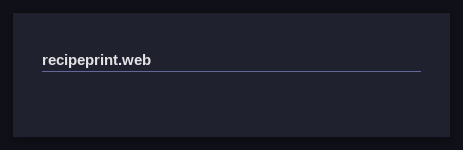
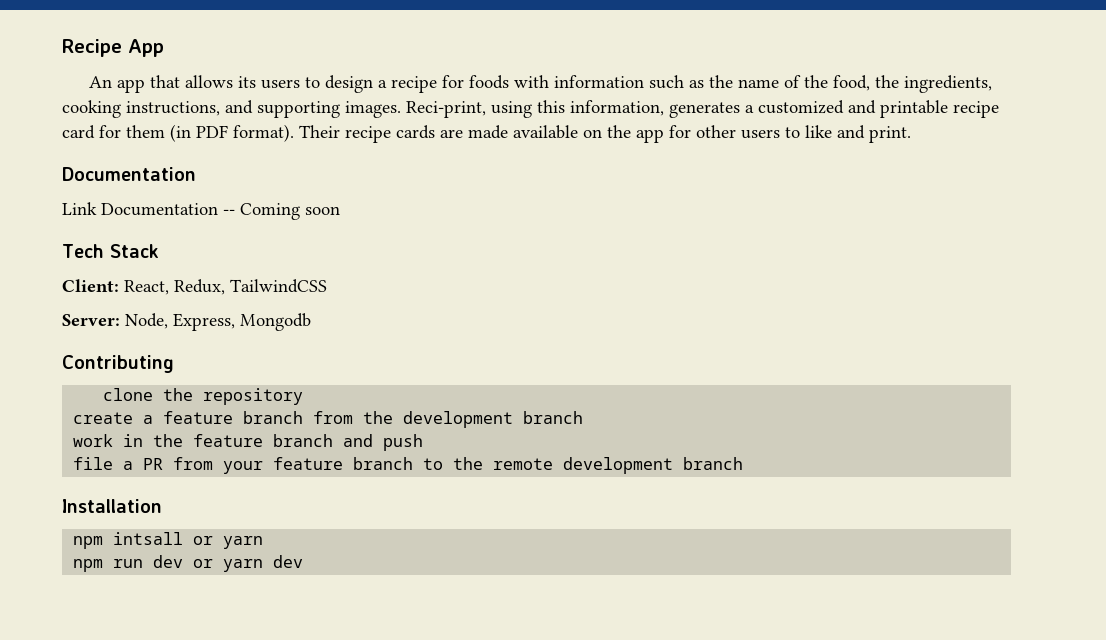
- recipeprint.web
+ Recipe App
+ An app that allows its users to design a recipe for foods with information such as the name of the food, the ingredients, cooking instructions, and supporting images. Reci-print, using this information, generates a customized and printable recipe card for them (in PDF format). Their recipe cards are made available on the app for other users to like and print.
+ Documentation
+ Link Documentation -- Coming soon
+ Tech Stack
+ Client: React, Redux, TailwindCSS
+ Server: Node, Express, Mongodb
+ Contributing
+ clone the repository
+ create a feature branch from the development branch
+ work in the feature branch and push
+ file a PR from your feature branch to the remote development branch
+ Installation
+ npm intsall or yarn
+ npm run dev or yarn dev

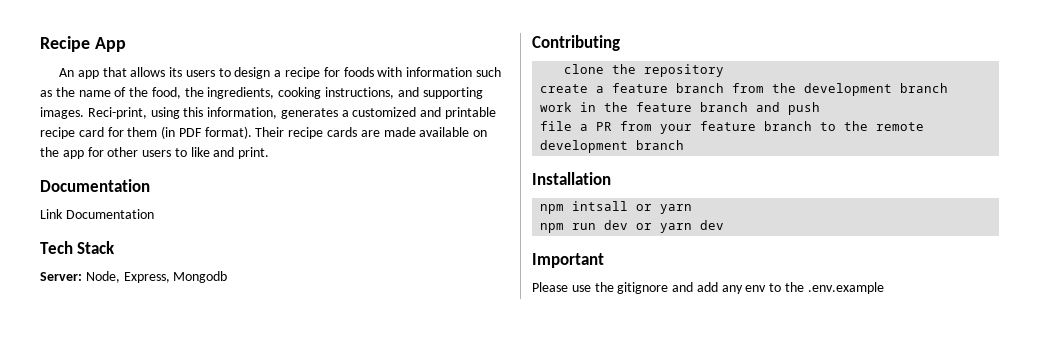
- Link Documentation -- Coming soon
+ Link Documentation
- Client: React, Redux, TailwindCSS
+ Important
+ Please use the gitignore and add any env to the .env.example

